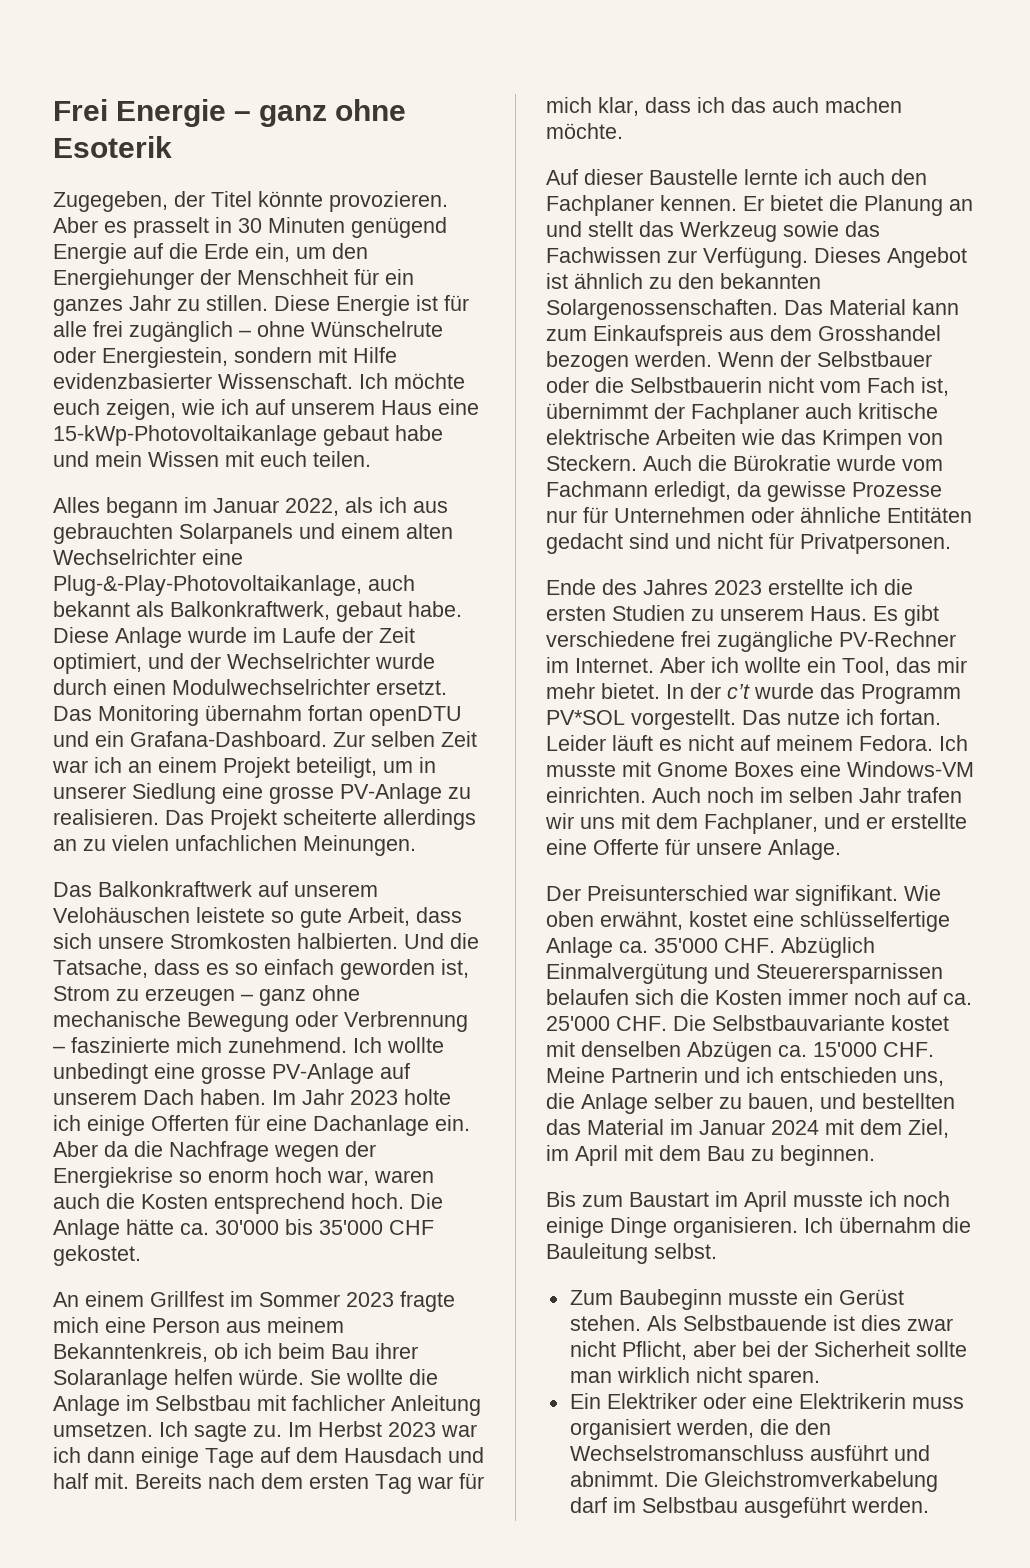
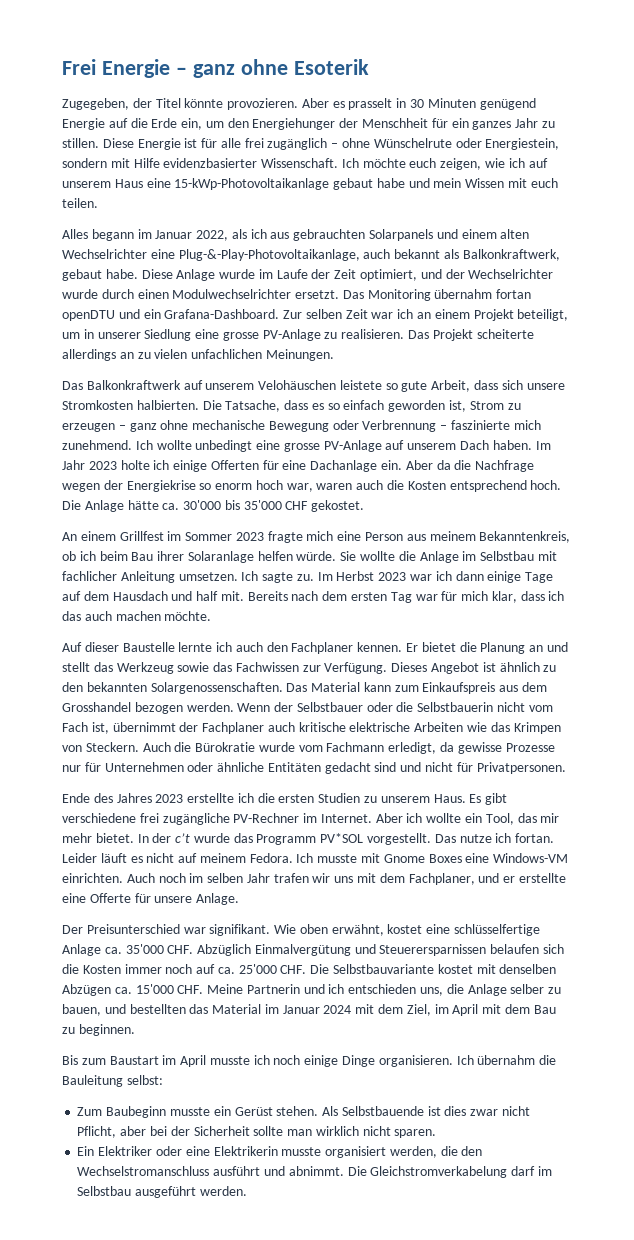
- Und die Tatsache, dass es so einfach geworden ist, Strom zu erzeugen – ganz ohne mechanische Bewegung oder Verbrennung – faszinierte mich zunehmend.
+ Die Tatsache, dass es so einfach geworden ist, Strom zu erzeugen – ganz ohne mechanische Bewegung oder Verbrennung – faszinierte mich zunehmend.
- Ich übernahm die Bauleitung selbst.
+ Ich übernahm die Bauleitung selbst:
- Ein Elektriker oder eine Elektrikerin muss organisiert werden, die den Wechselstromanschluss ausführt und abnimmt.
+ Ein Elektriker oder eine Elektrikerin musste organisiert werden, die den Wechselstromanschluss ausführt und abnimmt.

